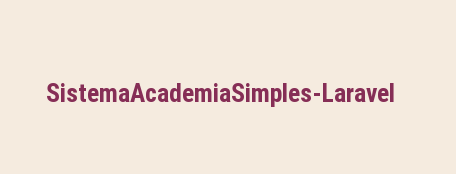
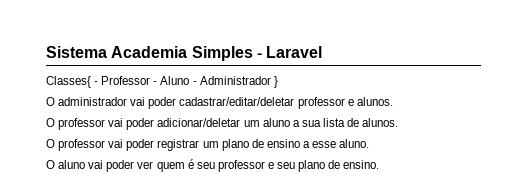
- SistemaAcademiaSimples-Laravel
+ Sistema Academia Simples - Laravel
+ Classes{ - Professor - Aluno - Administrador }
+ O administrador vai poder cadastrar/editar/deletar professor e alunos.
+ O professor vai poder adicionar/deletar um aluno a sua lista de alunos.
+ O professor vai poder registrar um plano de ensino a esse aluno.
+ O aluno vai poder ver quem é seu professor e seu plano de ensino.

